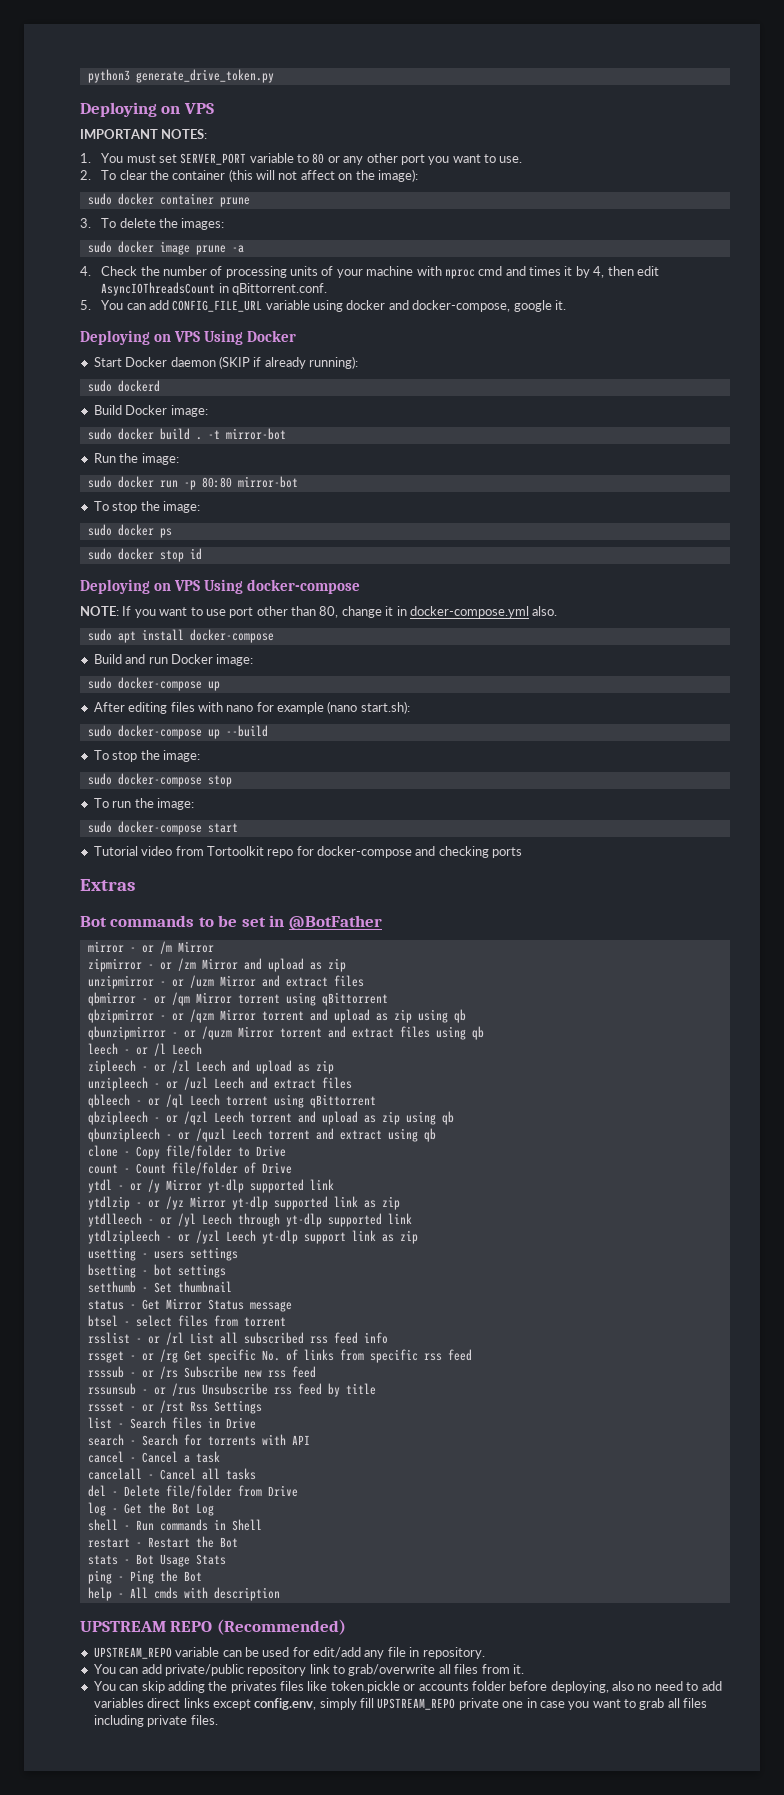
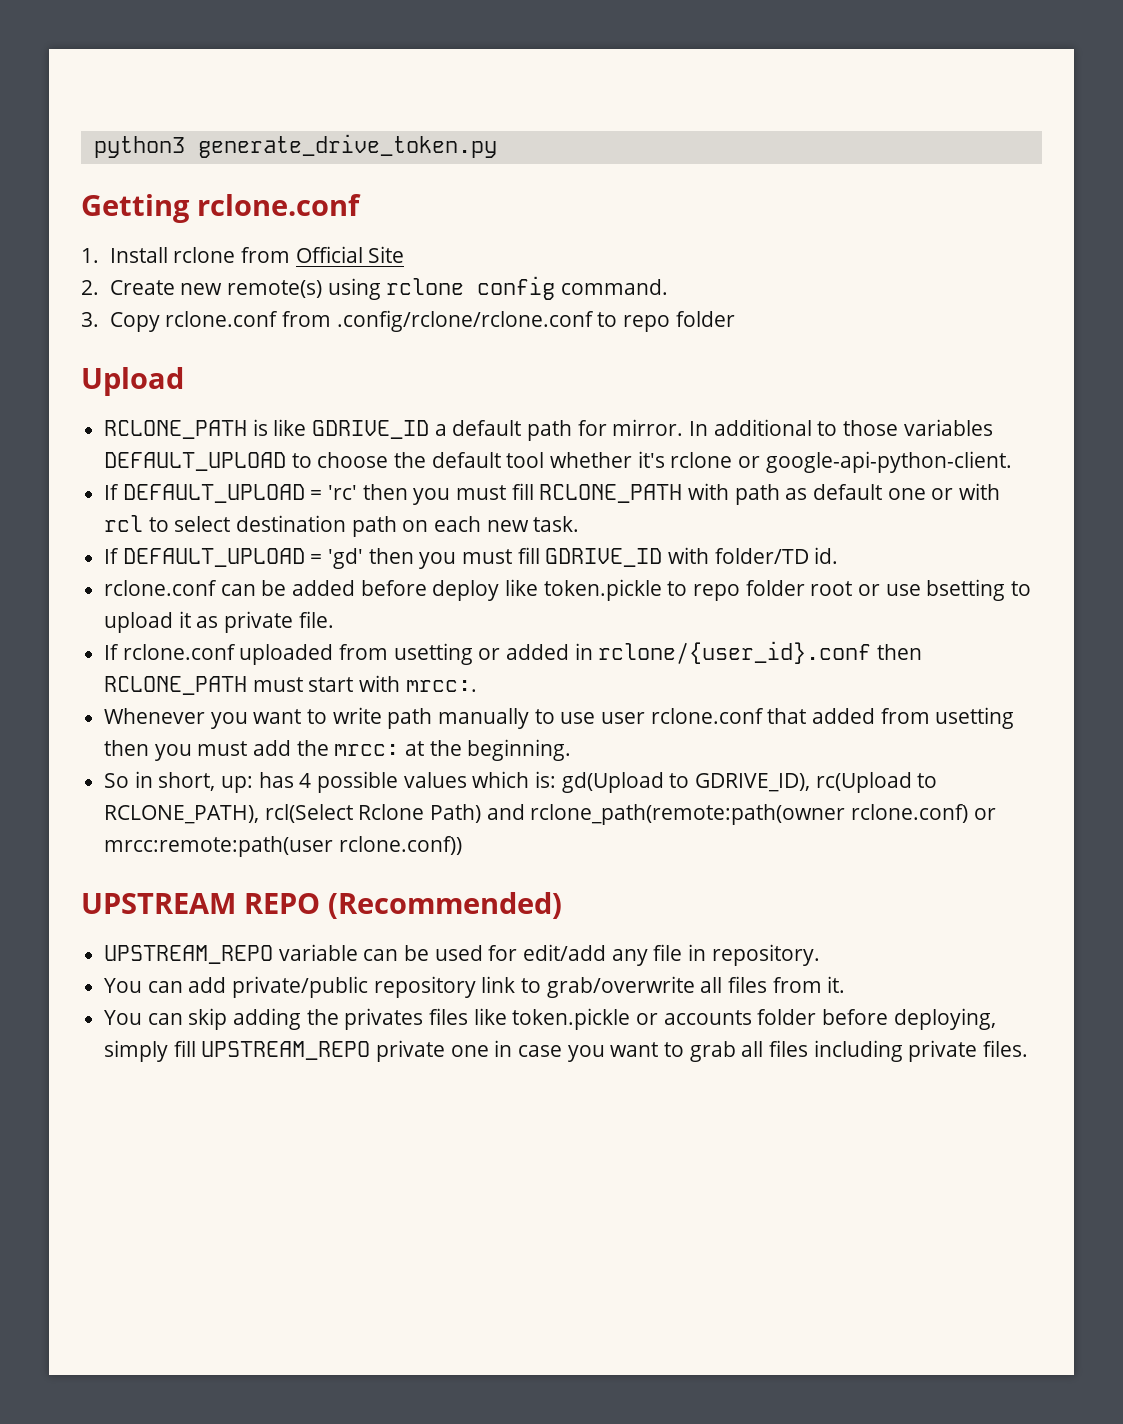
  python3 generate_drive_token.py
- Deploying on VPS
- IMPORTANT NOTES:
- 1. You must set SERVER_PORT variable to 80 or any other port you want to use.
- 2. To clear the container (this will not affect on the image):
- sudo docker container prune
- 3. To delete the images:
- sudo docker image prune -a
- 4. Check the number of processing units of your machine with nproc cmd and times it by 4, then edit AsyncIOThreadsCount in qBittorrent.conf.
- 5. You can add CONFIG_FILE_URL variable using docker and docker-compose, google it.
- Deploying on VPS Using Docker
- Start Docker daemon (SKIP if already running):
- sudo dockerd
- Build Docker image:
- sudo docker build . -t mirror-bot
- Run the image:
- sudo docker run -p 80:80 mirror-bot
- To stop the image:
- sudo docker ps
- sudo docker stop id
- Deploying on VPS Using docker-compose
- NOTE: If you want to use port other than 80, change it in docker-compose.yml also.
- sudo apt install docker-compose
- Build and run Docker image:
- sudo docker-compose up
- After editing files with nano for example (nano start.sh):
- sudo docker-compose up --build
- To stop the image:
- sudo docker-compose stop
- To run the image:
- sudo docker-compose start
- Tutorial video from Tortoolkit repo for docker-compose and checking ports
- Extras
- Bot commands to be set in @BotFather
- mirror - or /m Mirror
- zipmirror - or /zm Mirror and upload as zip
- unzipmirror - or /uzm Mirror and extract files
- qbmirror - or /qm Mirror torrent using qBittorrent
- qbzipmirror - or /qzm Mirror torrent and upload as zip using qb
- qbunzipmirror - or /quzm Mirror torrent and extract files using qb
- leech - or /l Leech
- zipleech - or /zl Leech and upload as zip
- unzipleech - or /uzl Leech and extract files
- qbleech - or /ql Leech torrent using qBittorrent
- qbzipleech - or /qzl Leech torrent and upload as zip using qb
- qbunzipleech - or /quzl Leech torrent and extract using qb
- clone - Copy file/folder to Drive
- count - Count file/folder of Drive
- ytdl - or /y Mirror yt-dlp supported link
- ytdlzip - or /yz Mirror yt-dlp supported link as zip
- ytdlleech - or /yl Leech through yt-dlp supported link
- ytdlzipleech - or /yzl Leech yt-dlp support link as zip
- usetting - users settings
- bsetting - bot settings
- setthumb - Set thumbnail
- status - Get Mirror Status message
- btsel - select files from torrent
- rsslist - or /rl List all subscribed rss feed info
- rssget - or /rg Get specific No. of links from specific rss feed
- rsssub - or /rs Subscribe new rss feed
- rssunsub - or /rus Unsubscribe rss feed by title
- rssset - or /rst Rss Settings
- list - Search files in Drive
- search - Search for torrents with API
- cancel - Cancel a task
- cancelall - Cancel all tasks
- del - Delete file/folder from Drive
- log - Get the Bot Log
- shell - Run commands in Shell
- restart - Restart the Bot
- stats - Bot Usage Stats
- ping - Ping the Bot
- help - All cmds with description
+ Getting rclone.conf
+ 1. Install rclone from Official Site
+ 2. Create new remote(s) using rclone config command.
+ 3. Copy rclone.conf from .config/rclone/rclone.conf to repo folder
+ Upload
+ RCLONE_PATH is like GDRIVE_ID a default path for mirror. In additional to those variables DEFAULT_UPLOAD to choose the default tool whether it's rclone or google-api-python-client.
+ If DEFAULT_UPLOAD = 'rc' then you must fill RCLONE_PATH with path as default one or with rcl to select destination path on each new task.
+ If DEFAULT_UPLOAD = 'gd' then you must fill GDRIVE_ID with folder/TD id.
+ rclone.conf can be added before deploy like token.pickle to repo folder root or use bsetting to upload it as private file.
+ If rclone.conf uploaded from usetting or added in rclone/{user_id}.conf then RCLONE_PATH must start with mrcc:.
+ Whenever you want to write path manually to use user rclone.conf that added from usetting then you must add the mrcc: at the beginning.
+ So in short, up: has 4 possible values which is: gd(Upload to GDRIVE_ID), rc(Upload to RCLONE_PATH), rcl(Select Rclone Path) and rclone_path(remote:path(owner rclone.conf) or mrcc:remote:path(user rclone.conf))
- You can skip adding the privates files like token.pickle or accounts folder before deploying, also no need to add variables direct links except config.env, simply fill UPSTREAM_REPO private one in case you want to grab all files including private files.
+ You can skip adding the privates files like token.pickle or accounts folder before deploying, simply fill UPSTREAM_REPO private one in case you want to grab all files including private files.

